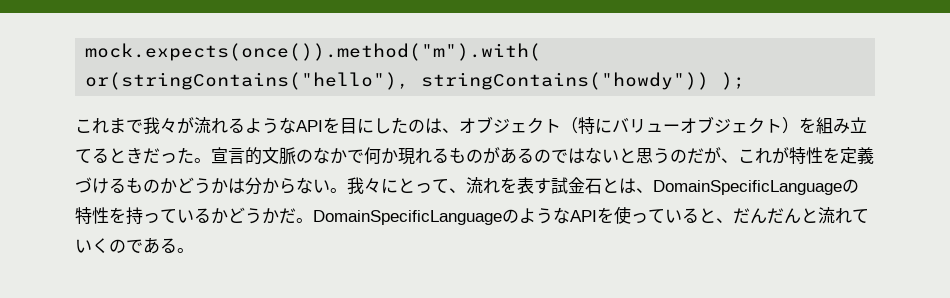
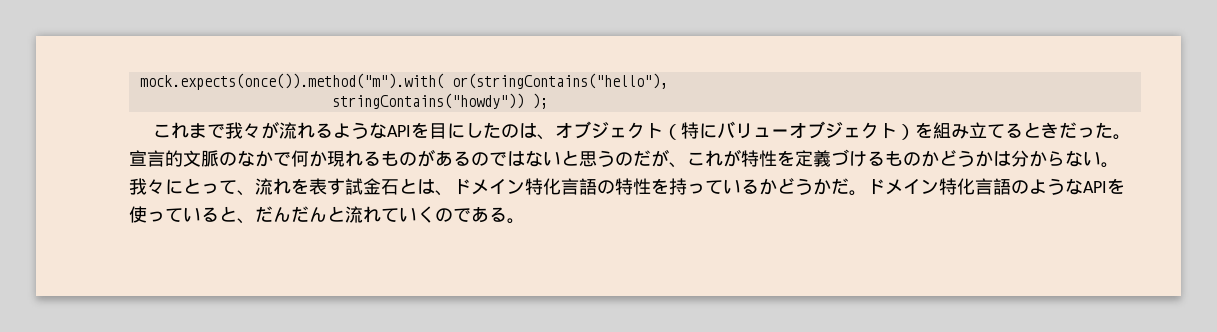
- mock.expects(once()).method("m").with( or(stringContains("hello"), stringContains("howdy")) );
+ mock.expects(once()).method("m").with( or(stringContains("hello"),
+ stringContains("howdy")) );
- 我々にとって、流れを表す試金石とは、DomainSpecificLanguageの特性を持っているかどうかだ。
+ 我々にとって、流れを表す試金石とは、ドメイン特化言語の特性を持っているかどうかだ。
- DomainSpecificLanguageのようなAPIを使っていると、だんだんと流れていくのである。
+ ドメイン特化言語のようなAPIを使っていると、だんだんと流れていくのである。

